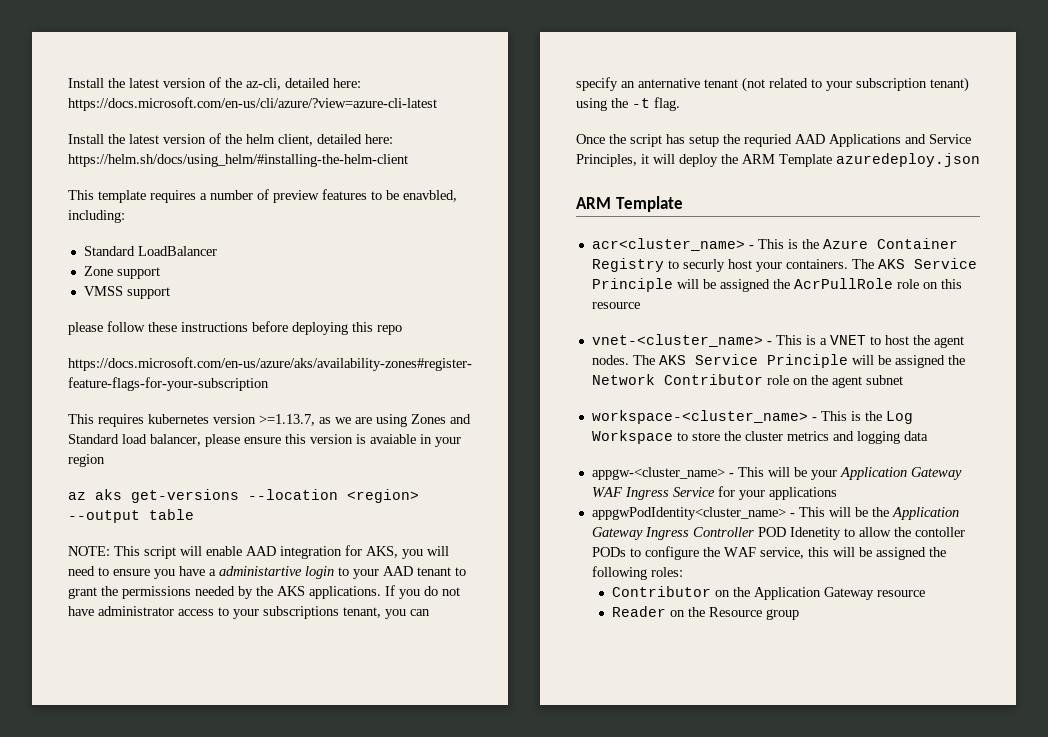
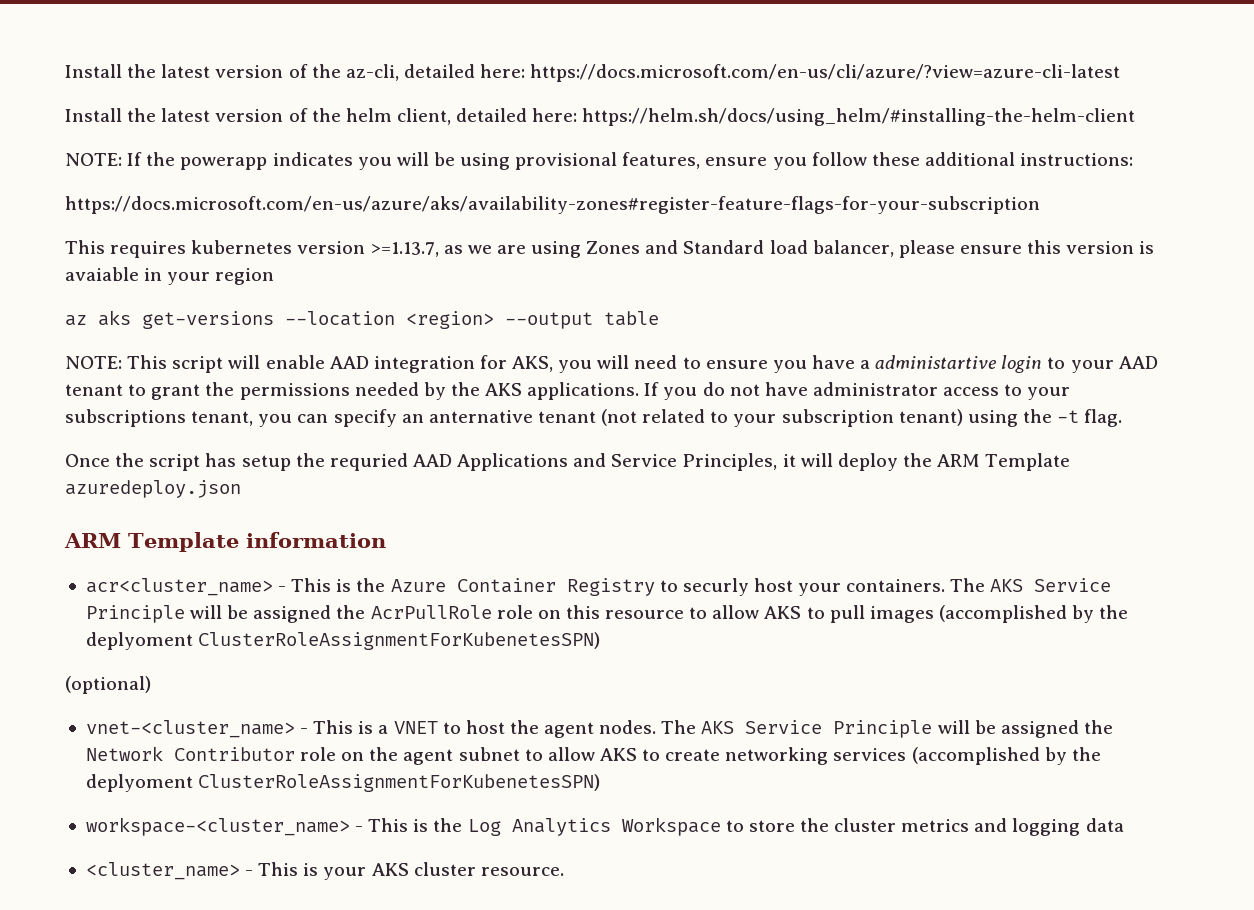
- This template requires a number of preview features to be enavbled, including:
- Standard LoadBalancer
- Zone support
- VMSS support
- please follow these instructions before deploying this repo
+ NOTE: If the powerapp indicates you will be using provisional features, ensure you follow these additional instructions:
  Once the script has setup the requried AAD Applications and Service Principles, it will deploy the ARM Template azuredeploy.json
- ARM Template
+ ARM Template information
- The AKS Service Principle will be assigned the AcrPullRole role on this resource
+ The AKS Service Principle will be assigned the AcrPullRole role on this resource to allow AKS to pull images (accomplished by the deplyoment ClusterRoleAssignmentForKubenetesSPN)
+ (optional)
- The AKS Service Principle will be assigned the Network Contributor role on the agent subnet
+ The AKS Service Principle will be assigned the Network Contributor role on the agent subnet to allow AKS to create networking services (accomplished by the deplyoment ClusterRoleAssignmentForKubenetesSPN)
- workspace-<cluster_name> - This is the Log Workspace to store the cluster metrics and logging data
+ workspace-<cluster_name> - This is the Log Analytics Workspace to store the cluster metrics and logging data
- appgw-<cluster_name> - This will be your Application Gateway WAF Ingress Service for your applications
- appgwPodIdentity<cluster_name> - This will be the Application Gateway Ingress Controller POD Idenetity to allow the contoller PODs to configure the WAF service, this will be assigned the following roles:
- Contributor on the Application Gateway resource
- Reader on the Resource group
+ <cluster_name> - This is your AKS cluster resource.

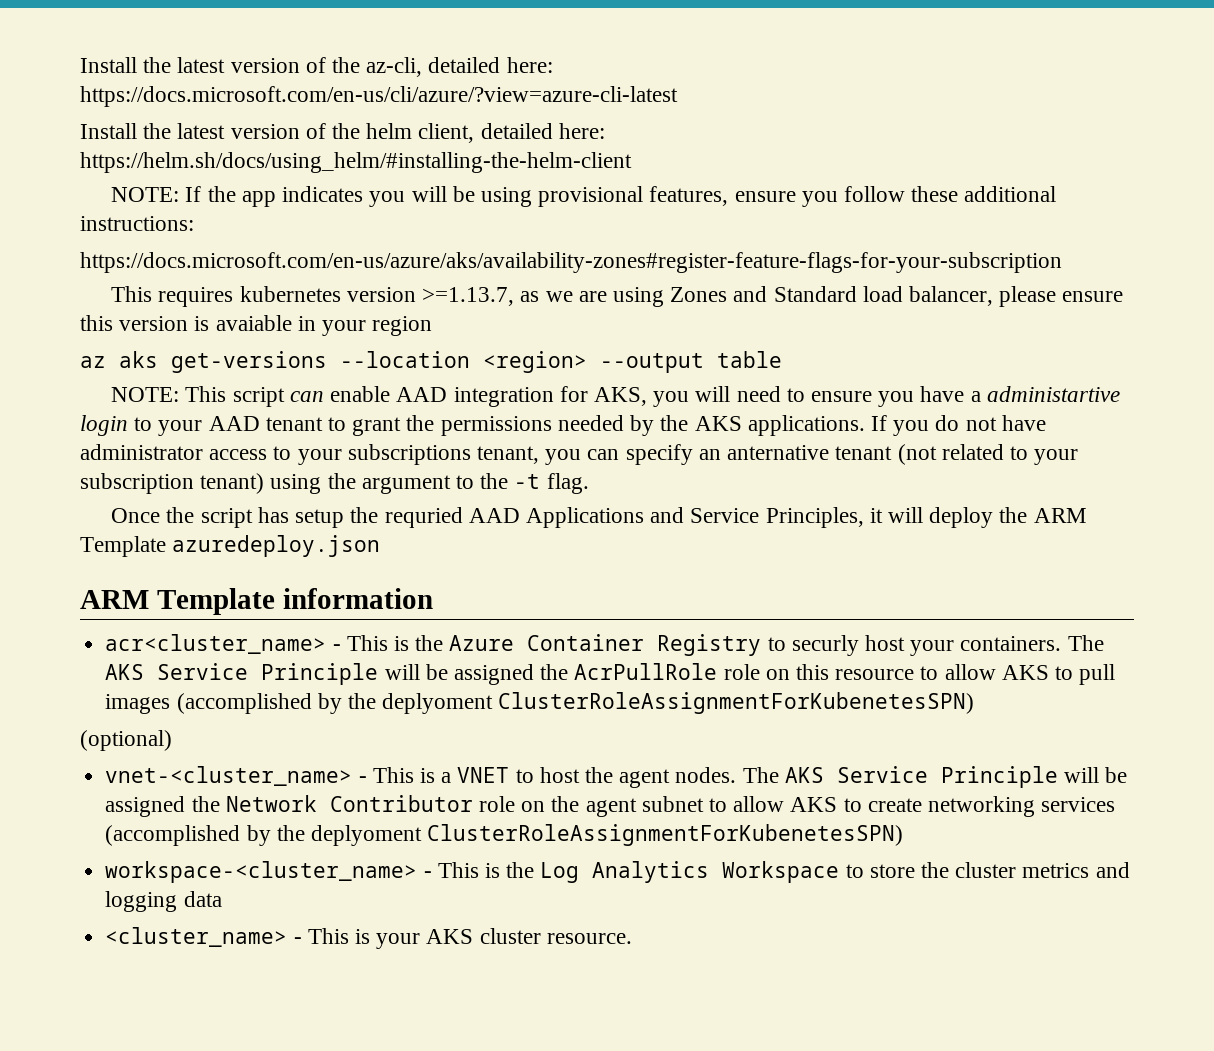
- NOTE: If the powerapp indicates you will be using provisional features, ensure you follow these additional instructions:
+ NOTE: If the app indicates you will be using provisional features, ensure you follow these additional instructions:
- NOTE: This script will enable AAD integration for AKS, you will need to ensure you have a administartive login to your AAD tenant to grant the permissions needed by the AKS applications.
+ NOTE: This script can enable AAD integration for AKS, you will need to ensure you have a administartive login to your AAD tenant to grant the permissions needed by the AKS applications.
- If you do not have administrator access to your subscriptions tenant, you can specify an anternative tenant (not related to your subscription tenant) using the -t flag.
+ If you do not have administrator access to your subscriptions tenant, you can specify an anternative tenant (not related to your subscription tenant) using the argument to the -t flag.

